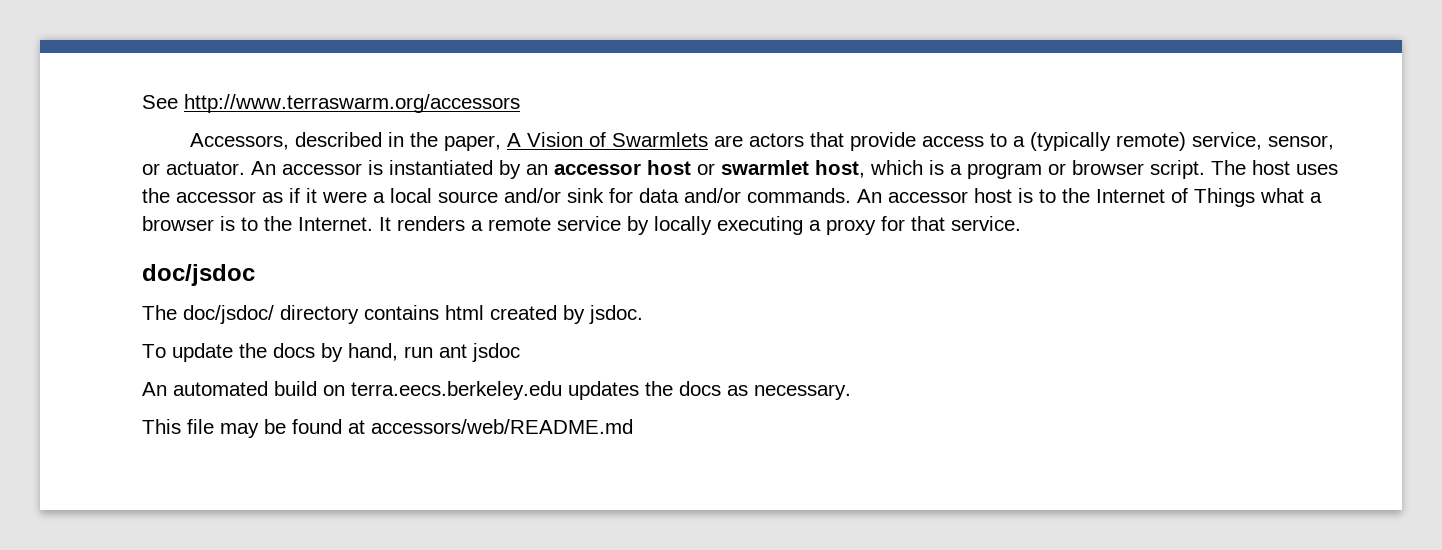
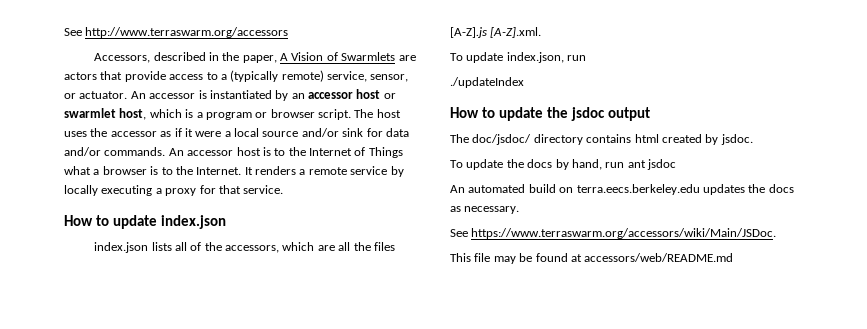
- doc/jsdoc
+ How to update index.json
+ index.json lists all of the accessors, which are all the files [A-Z].js [A-Z].xml.
+ To update index.json, run
+ ./updateIndex
+ How to update the jsdoc output
+ See https://www.terraswarm.org/accessors/wiki/Main/JSDoc.

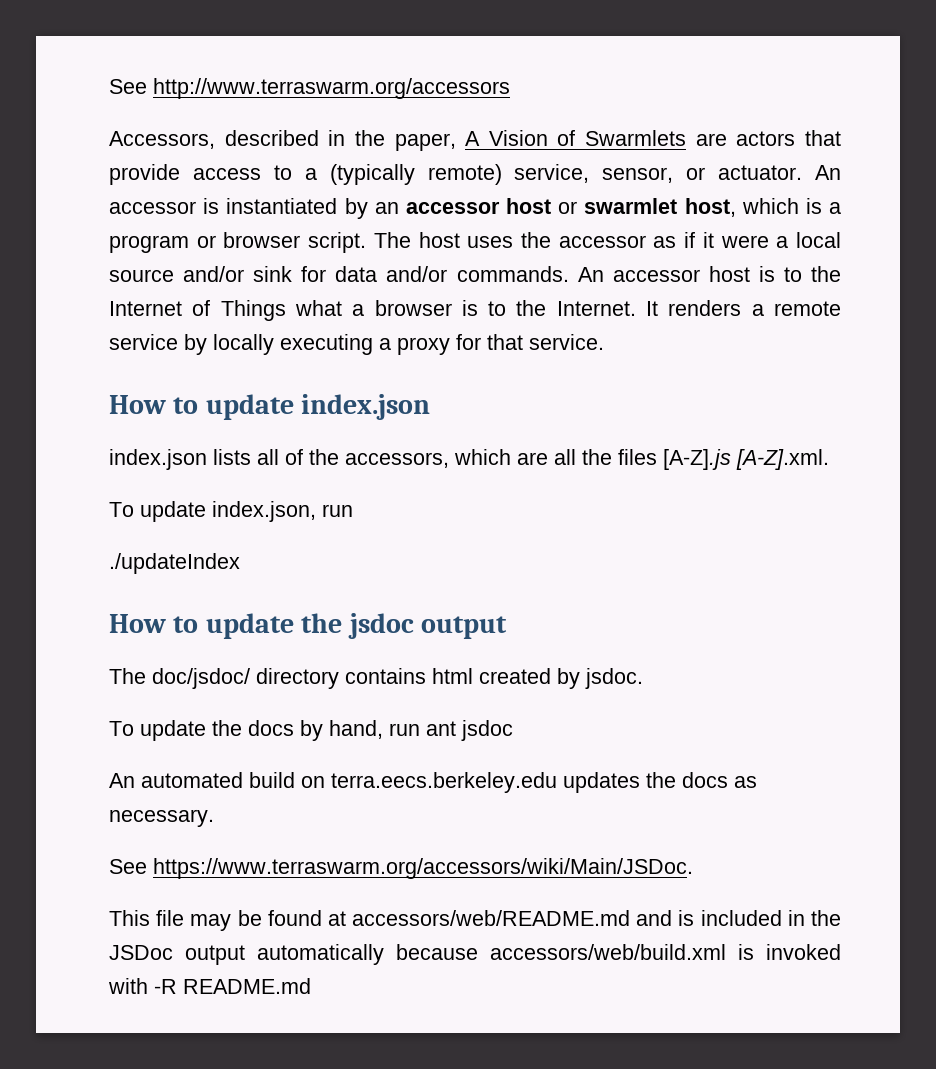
- This file may be found at accessors/web/README.md
+ This file may be found at accessors/web/README.md and is included in the JSDoc output automatically because accessors/web/build.xml is invoked with -R README.md

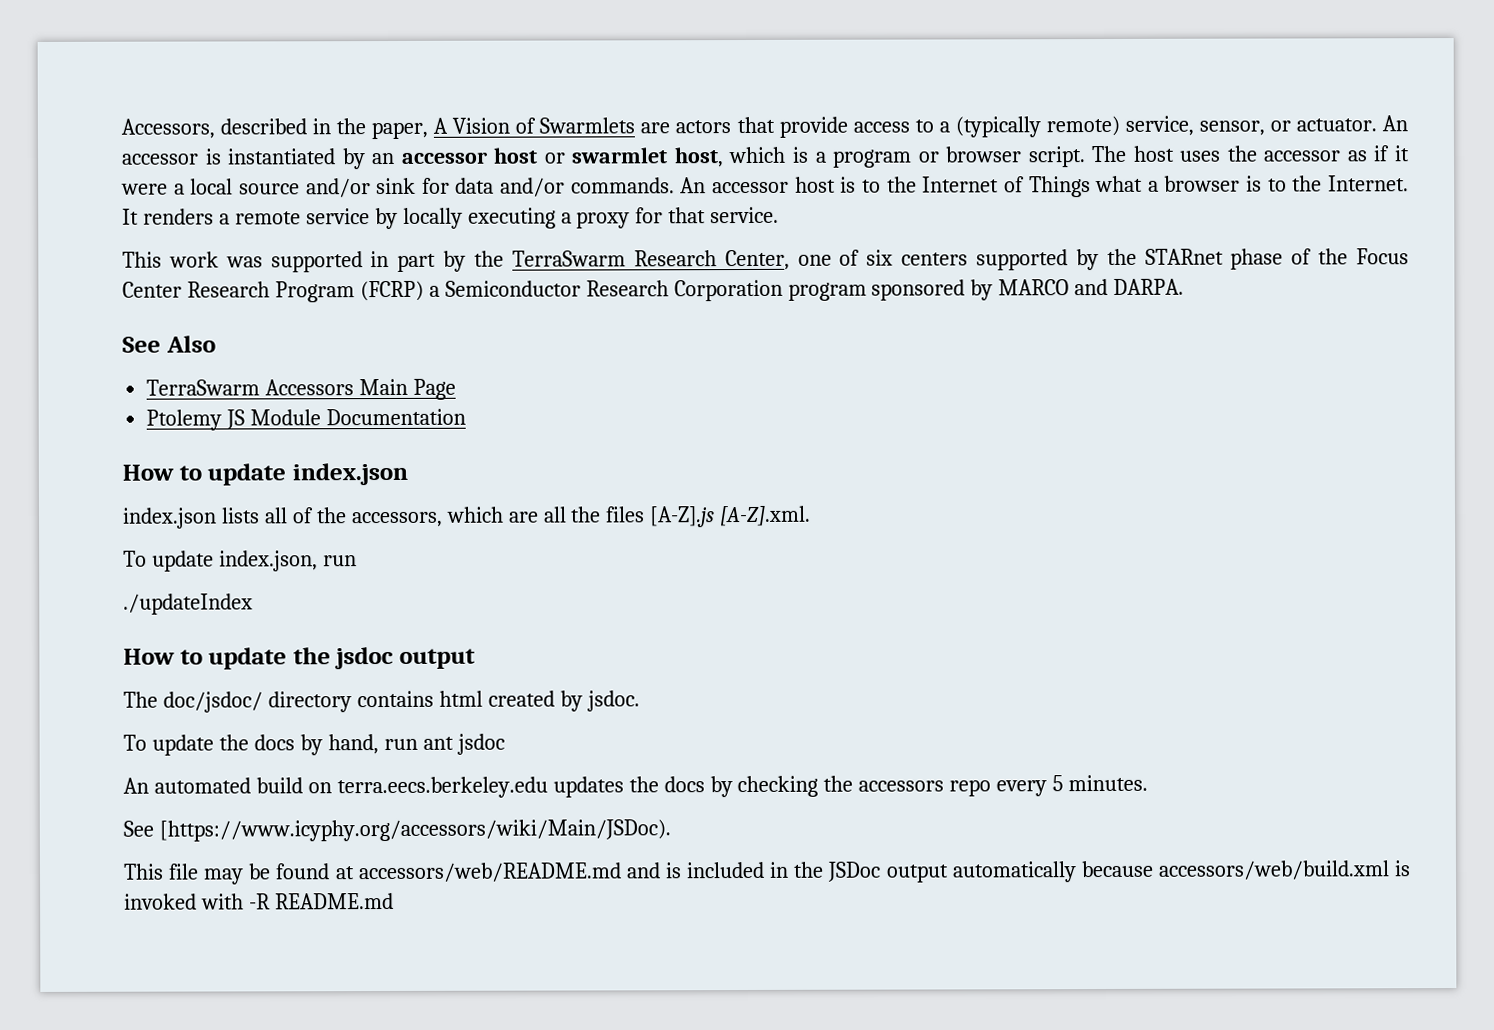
- See http://www.terraswarm.org/accessors
+ This work was supported in part by the TerraSwarm Research Center, one of six centers supported by the STARnet phase of the Focus Center Research Program (FCRP) a Semiconductor Research Corporation program sponsored by MARCO and DARPA.
+ See Also
+ TerraSwarm Accessors Main Page
+ Ptolemy JS Module Documentation
- An automated build on terra.eecs.berkeley.edu updates the docs as necessary.
- See https://www.terraswarm.org/accessors/wiki/Main/JSDoc.
+ An automated build on terra.eecs.berkeley.edu updates the docs by checking the accessors repo every 5 minutes.
+ See [https://www.icyphy.org/accessors/wiki/Main/JSDoc).

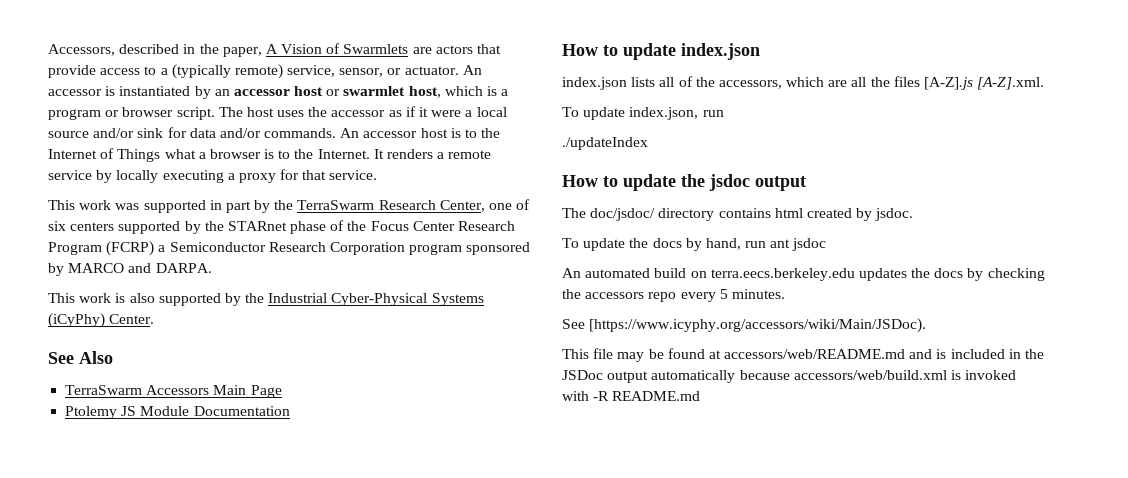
+ This work is also supported by the Industrial Cyber-Physical Systems (iCyPhy) Center.

